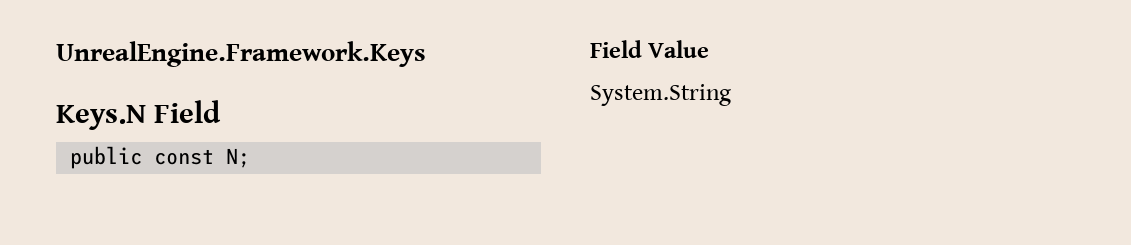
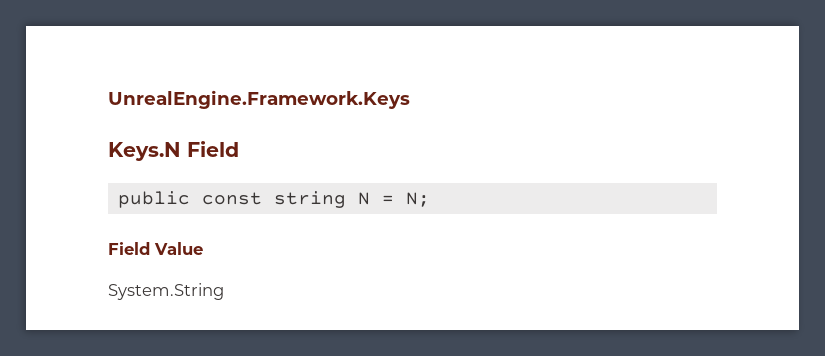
- public const N;
+ public const string N = N;

